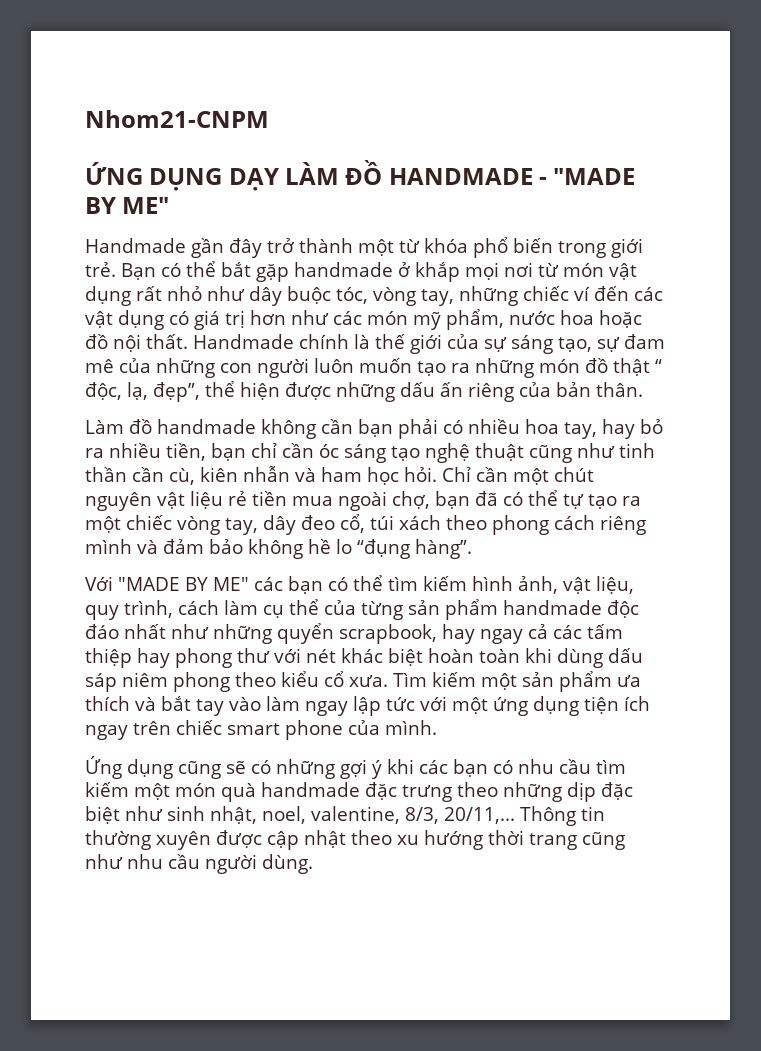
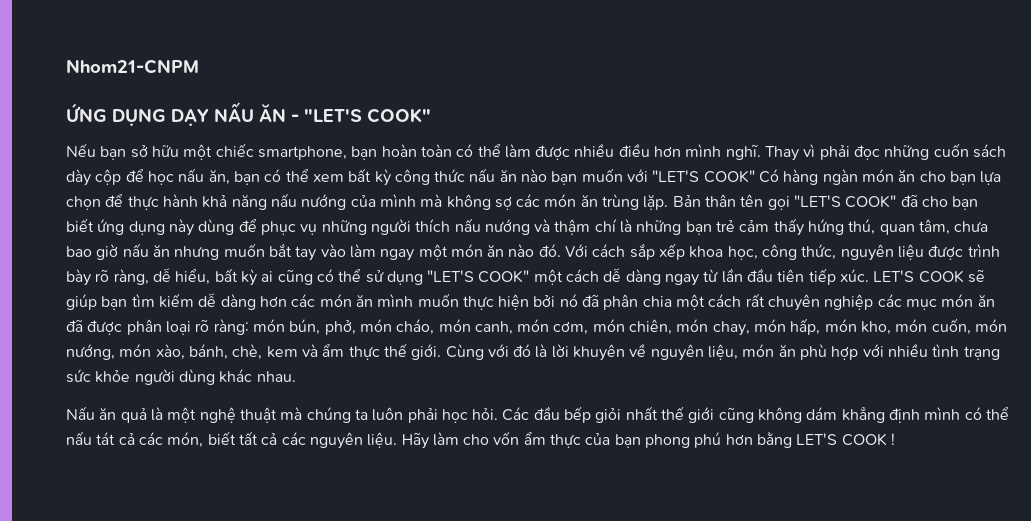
- ỨNG DỤNG DẠY LÀM ĐỒ HANDMADE - "MADE BY ME"
- Handmade gần đây trở thành một từ khóa phổ biến trong giới trẻ. Bạn có thể bắt gặp handmade ở khắp mọi nơi từ món vật dụng rất nhỏ như dây buộc tóc, vòng tay, những chiếc ví đến các vật dụng có giá trị hơn như các món mỹ phẩm, nước hoa hoặc đồ nội thất. Handmade chính là thế giới của sự sáng tạo, sự đam mê của những con người luôn muốn tạo ra những món đồ thật “ độc, lạ, đẹp”, thể hiện được những dấu ấn riêng của bản thân.
- Làm đồ handmade không cần bạn phải có nhiều hoa tay, hay bỏ ra nhiều tiền, bạn chỉ cần óc sáng tạo nghệ thuật cũng như tinh thần cần cù, kiên nhẫn và ham học hỏi. Chỉ cần một chút nguyên vật liệu rẻ tiền mua ngoài chợ, bạn đã có thể tự tạo ra một chiếc vòng tay, dây đeo cổ, túi xách theo phong cách riêng mình và đảm bảo không hề lo “đụng hàng”.
- Với "MADE BY ME" các bạn có thể tìm kiếm hình ảnh, vật liệu, quy trình, cách làm cụ thể của từng sản phẩm handmade độc đáo nhất như những quyển scrapbook, hay ngay cả các tấm thiệp hay phong thư với nét khác biệt hoàn toàn khi dùng dấu sáp niêm phong theo kiểu cổ xưa. Tìm kiếm một sản phẩm ưa thích và bắt tay vào làm ngay lập tức với một ứng dụng tiện ích ngay trên chiếc smart phone của mình.
- Ứng dụng cũng sẽ có những gợi ý khi các bạn có nhu cầu tìm kiếm một món quà handmade đặc trưng theo những dịp đặc biệt như sinh nhật, noel, valentine, 8/3, 20/11,... Thông tin thường xuyên được cập nhật theo xu hướng thời trang cũng như nhu cầu người dùng.
+ ỨNG DỤNG DẠY NẤU ĂN - "LET'S COOK"
+ Nếu bạn sở hữu một chiếc smartphone, bạn hoàn toàn có thể làm được nhiều điều hơn mình nghĩ. Thay vì phải đọc những cuốn sách dày cộp để học nấu ăn, bạn có thể xem bất kỳ công thức nấu ăn nào bạn muốn với "LET'S COOK" Có hàng ngàn món ăn cho bạn lựa chọn để thực hành khả năng nấu nướng của mình mà không sợ các món ăn trùng lặp. Bản thân tên gọi "LET'S COOK" đã cho bạn biết ứng dụng này dùng để phục vụ những người thích nấu nướng và thậm chí là những bạn trẻ cảm thấy hứng thú, quan tâm, chưa bao giờ nấu ăn nhưng muốn bắt tay vào làm ngay một món ăn nào đó. Với cách sắp xếp khoa học, công thức, nguyên liệu được trình bày rõ ràng, dễ hiểu, bất kỳ ai cũng có thể sử dụng "LET'S COOK" một cách dễ dàng ngay từ lần đầu tiên tiếp xúc. LET'S COOK sẽ giúp bạn tìm kiếm dễ dàng hơn các món ăn mình muốn thực hiện bởi nó đã phân chia một cách rất chuyên nghiệp các mục món ăn đã được phân loại rõ ràng: món bún, phở, món cháo, món canh, món cơm, món chiên, món chay, món hấp, món kho, món cuốn, món nướng, món xào, bánh, chè, kem và ẩm thực thế giới. Cùng với đó là lời khuyên về nguyên liệu, món ăn phù hợp với nhiều tình trạng sức khỏe người dùng khác nhau.
+ Nấu ăn quả là một nghệ thuật mà chúng ta luôn phải học hỏi. Các đầu bếp giỏi nhất thế giới cũng không dám khẳng định mình có thể nấu tát cả các món, biết tất cả các nguyên liệu. Hãy làm cho vốn ẩm thực của bạn phong phú hơn bằng LET'S COOK !

